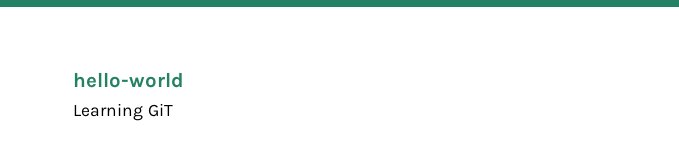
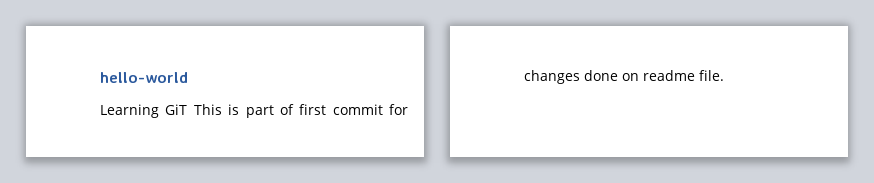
- Learning GiT
+ Learning GiT This is part of first commit for changes done on readme file.

